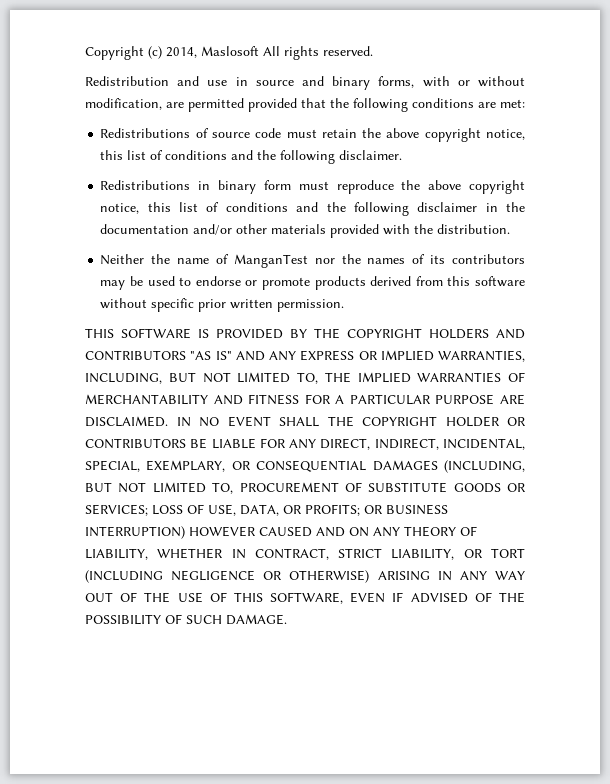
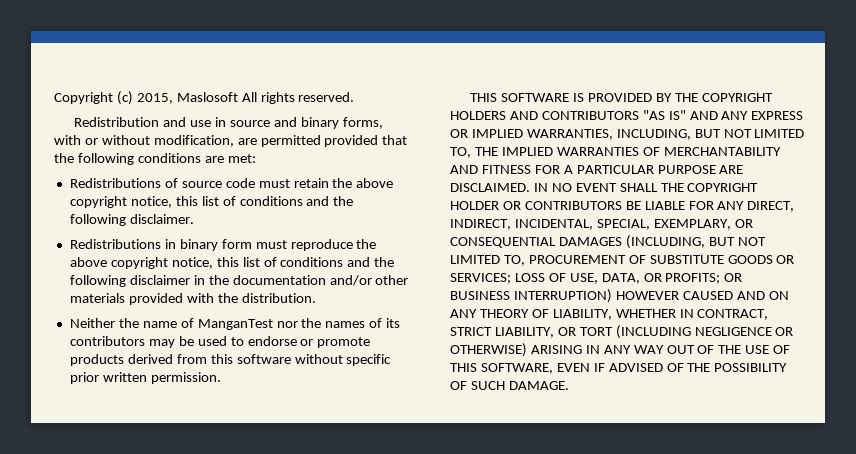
- Copyright (c) 2014, Maslosoft All rights reserved.
+ Copyright (c) 2015, Maslosoft All rights reserved.

